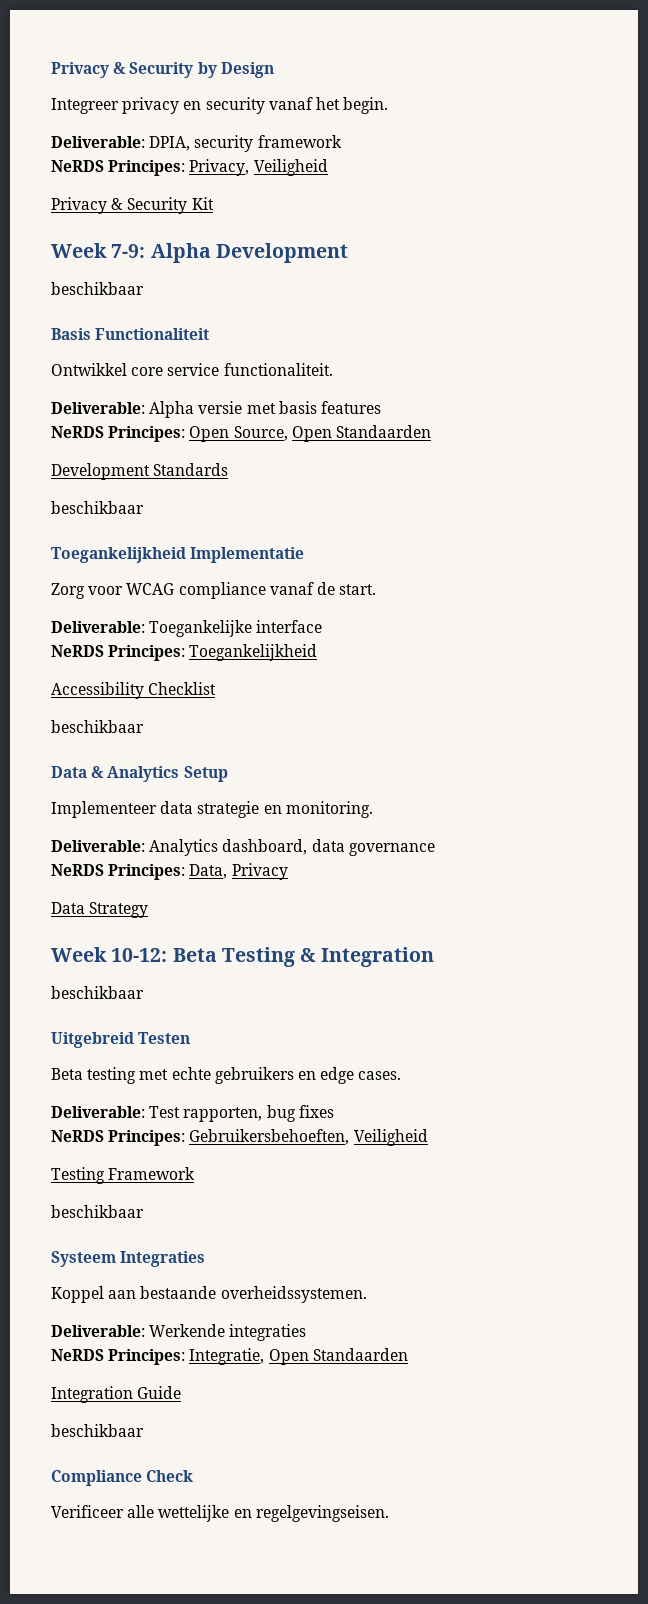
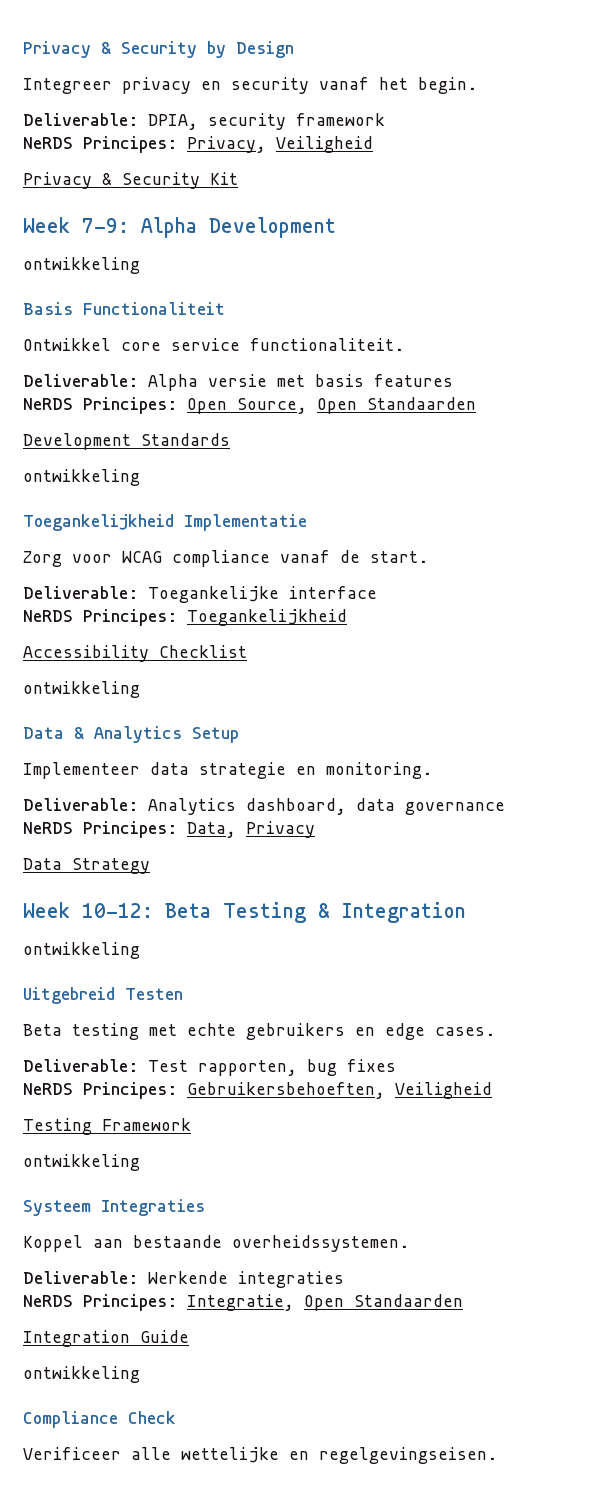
  Week 7-9: Alpha Development
- beschikbaar
+ ontwikkeling
  Development Standards
- beschikbaar
+ ontwikkeling
  Accessibility Checklist
- beschikbaar
+ ontwikkeling
  Week 10-12: Beta Testing & Integration
- beschikbaar
+ ontwikkeling
  Testing Framework
- beschikbaar
+ ontwikkeling
  Integration Guide
- beschikbaar
+ ontwikkeling

